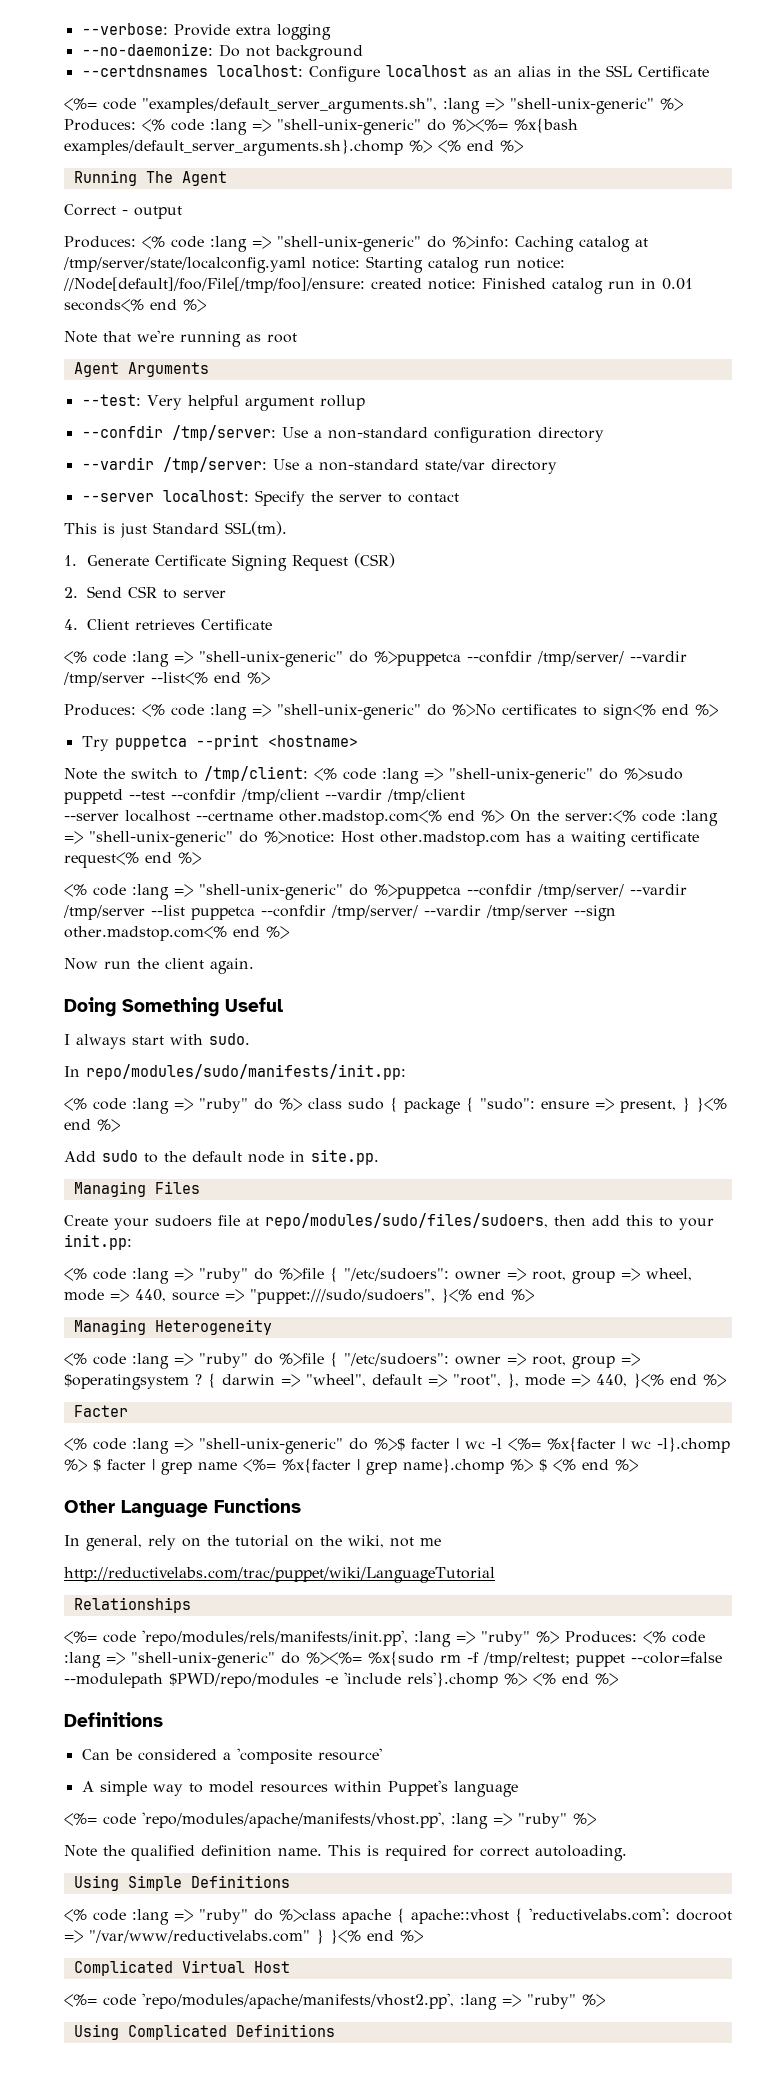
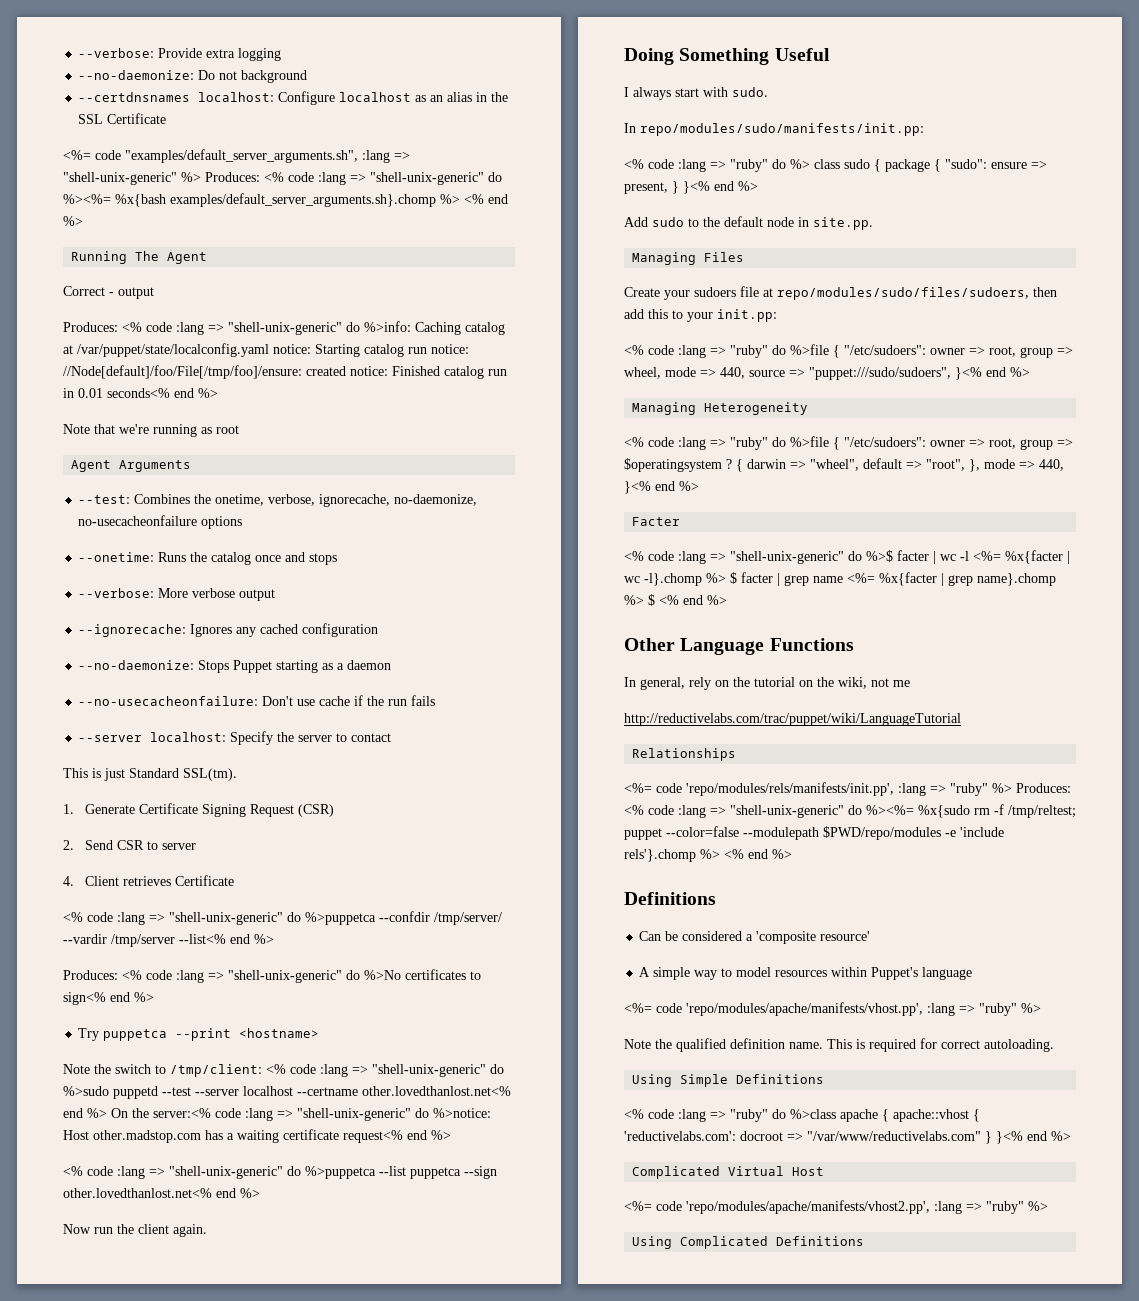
- Produces: <% code :lang => "shell-unix-generic" do %>info: Caching catalog at /tmp/server/state/localconfig.yaml notice: Starting catalog run notice: //Node[default]/foo/File[/tmp/foo]/ensure: created notice: Finished catalog run in 0.01 seconds<% end %>
+ Produces: <% code :lang => "shell-unix-generic" do %>info: Caching catalog at /var/puppet/state/localconfig.yaml notice: Starting catalog run notice: //Node[default]/foo/File[/tmp/foo]/ensure: created notice: Finished catalog run in 0.01 seconds<% end %>
- --test: Very helpful argument rollup
- --confdir /tmp/server: Use a non-standard configuration directory
- --vardir /tmp/server: Use a non-standard state/var directory
+ --test: Combines the onetime, verbose, ignorecache, no-daemonize, no-usecacheonfailure options
+ --onetime: Runs the catalog once and stops
+ --verbose: More verbose output
+ --ignorecache: Ignores any cached configuration
+ --no-daemonize: Stops Puppet starting as a daemon
+ --no-usecacheonfailure: Don't use cache if the run fails
- Note the switch to /tmp/client: <% code :lang => "shell-unix-generic" do %>sudo puppetd --test --confdir /tmp/client --vardir /tmp/client
- --server localhost --certname other.madstop.com<% end %> On the server:<% code :lang => "shell-unix-generic" do %>notice: Host other.madstop.com has a waiting certificate request<% end %>
+ Note the switch to /tmp/client: <% code :lang => "shell-unix-generic" do %>sudo puppetd --test --server localhost --certname other.lovedthanlost.net<% end %> On the server:<% code :lang => "shell-unix-generic" do %>notice: Host other.madstop.com has a waiting certificate request<% end %>
- <% code :lang => "shell-unix-generic" do %>puppetca --confdir /tmp/server/ --vardir /tmp/server --list puppetca --confdir /tmp/server/ --vardir /tmp/server --sign other.madstop.com<% end %>
+ <% code :lang => "shell-unix-generic" do %>puppetca --list puppetca --sign other.lovedthanlost.net<% end %>

